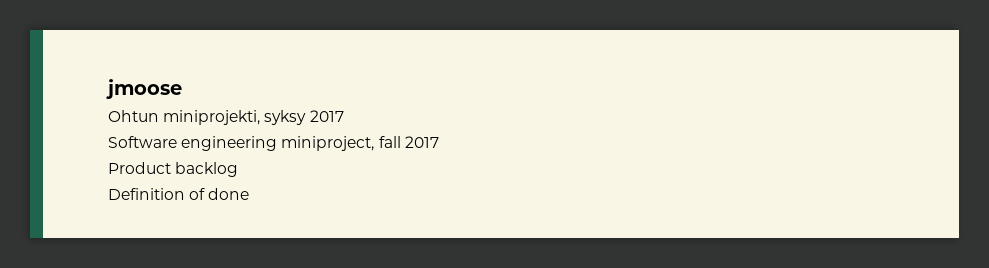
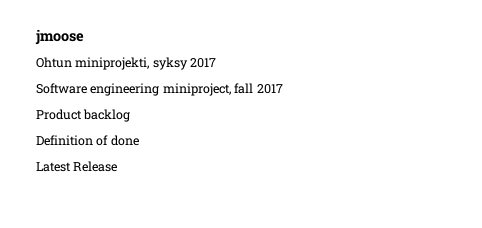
+ Latest Release

